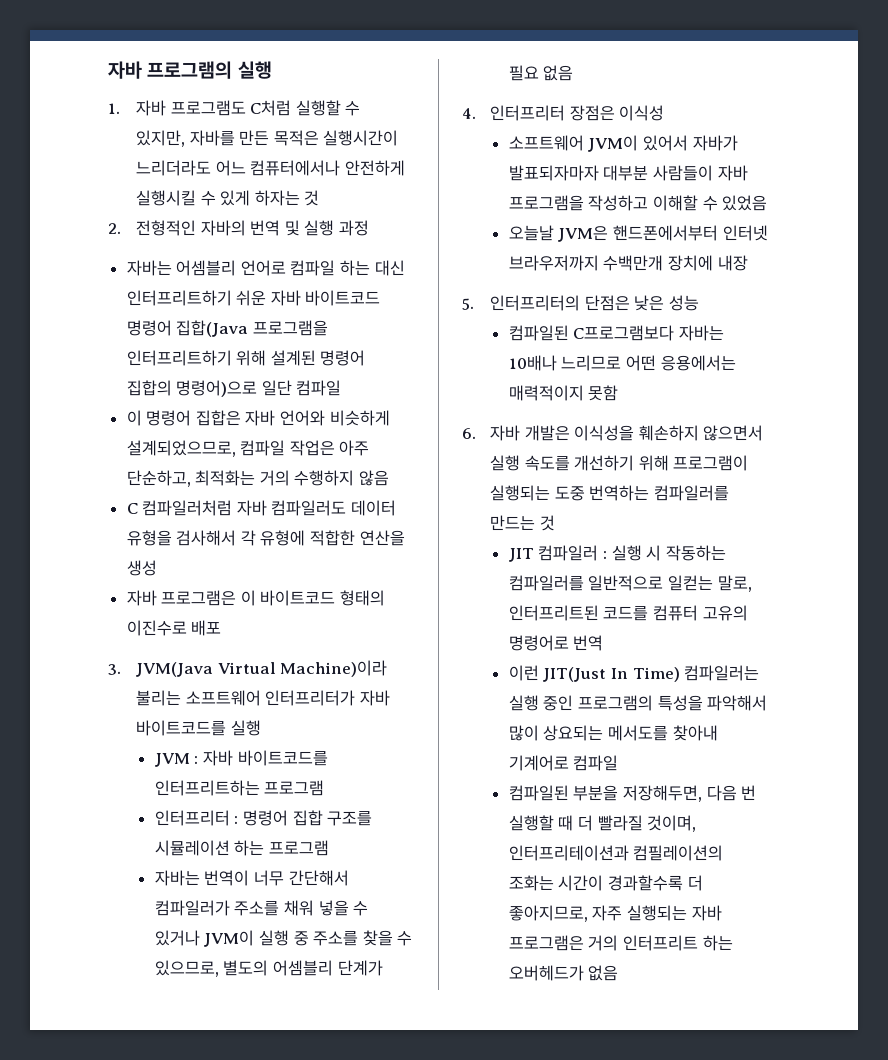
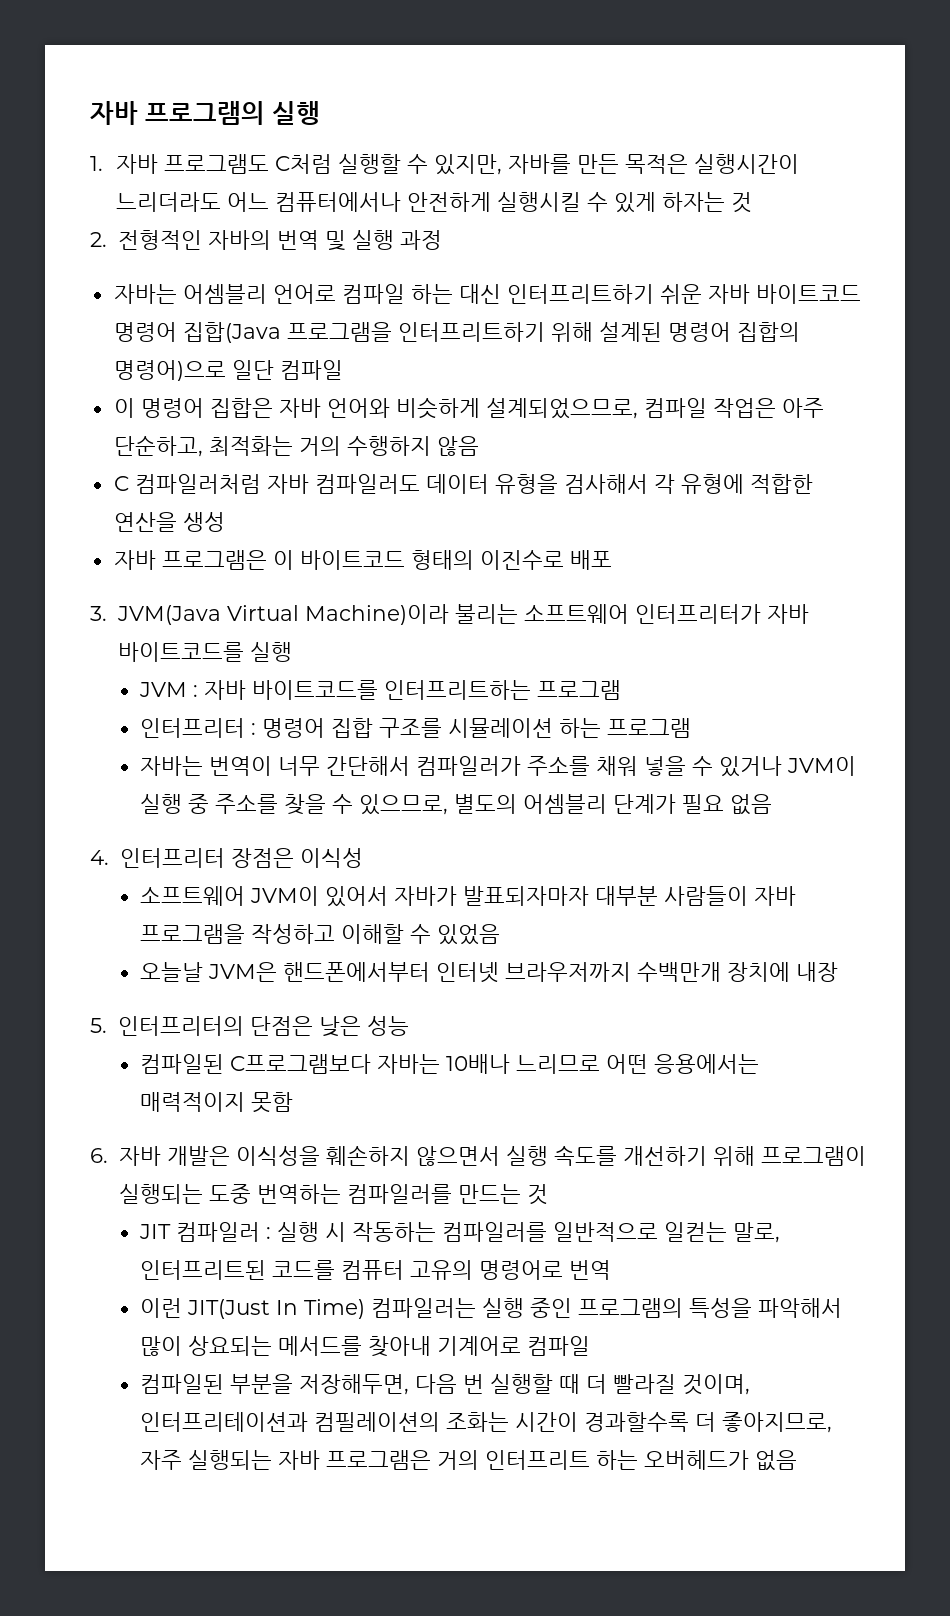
- 이런 JIT(Just In Time) 컴파일러는 실행 중인 프로그램의 특성을 파악해서 많이 상요되는 메서도를 찾아내 기계어로 컴파일
+ 이런 JIT(Just In Time) 컴파일러는 실행 중인 프로그램의 특성을 파악해서 많이 상요되는 메서드를 찾아내 기계어로 컴파일

